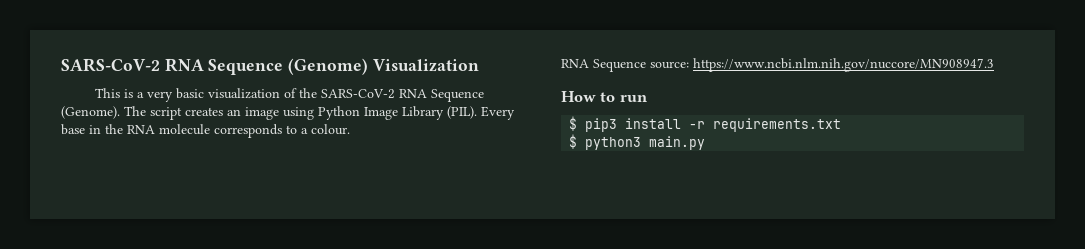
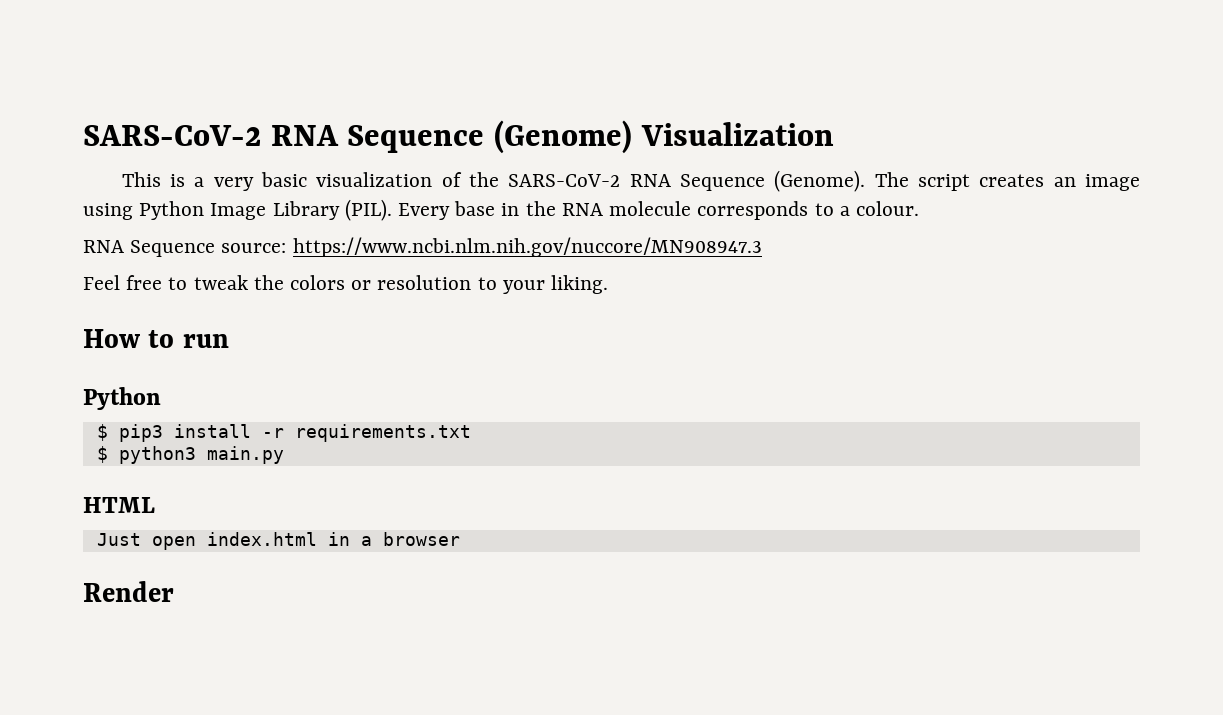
+ Feel free to tweak the colors or resolution to your liking.
  How to run
+ Python
+ HTML
+ Just open index.html in a browser
+ Render

